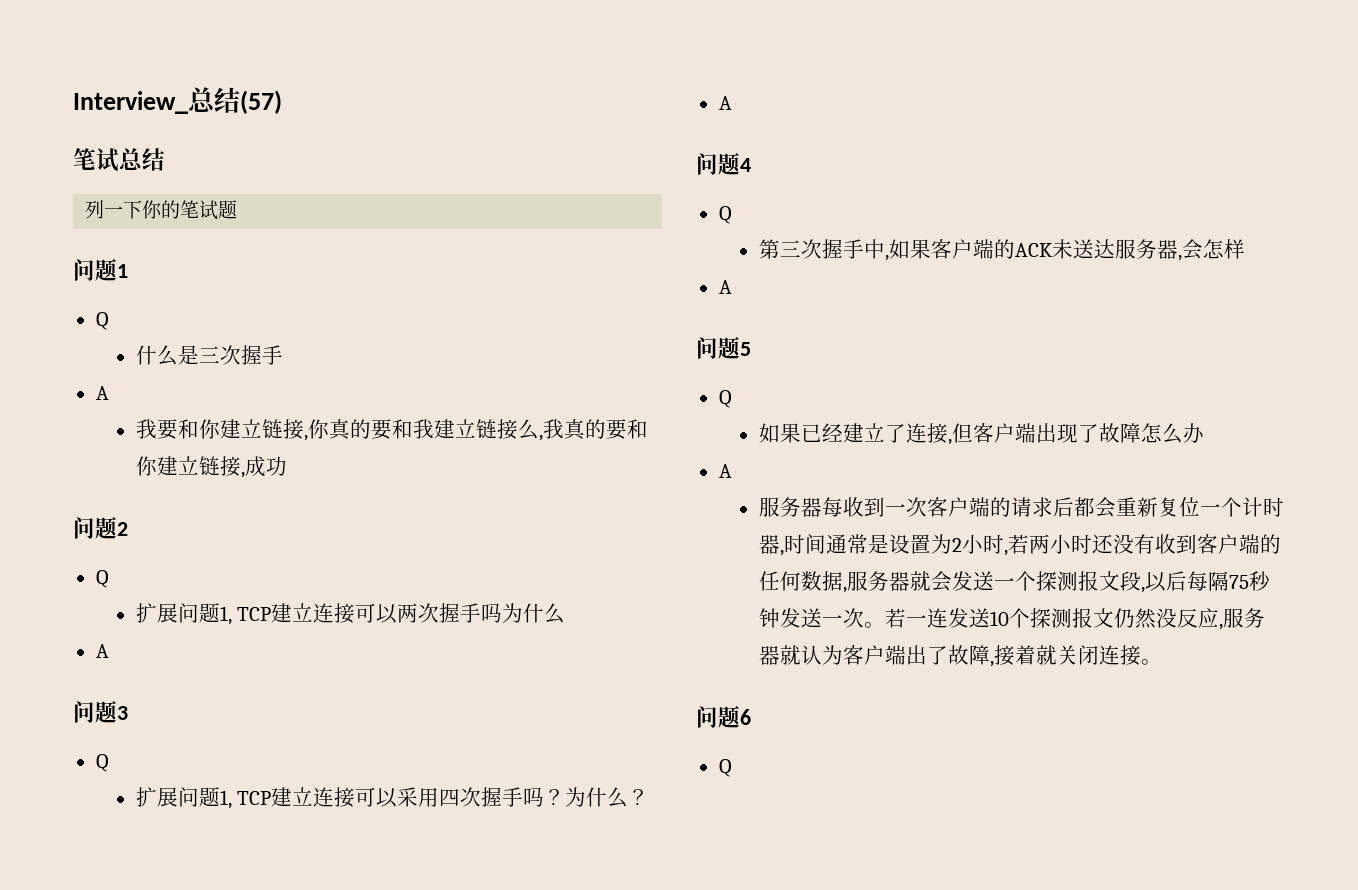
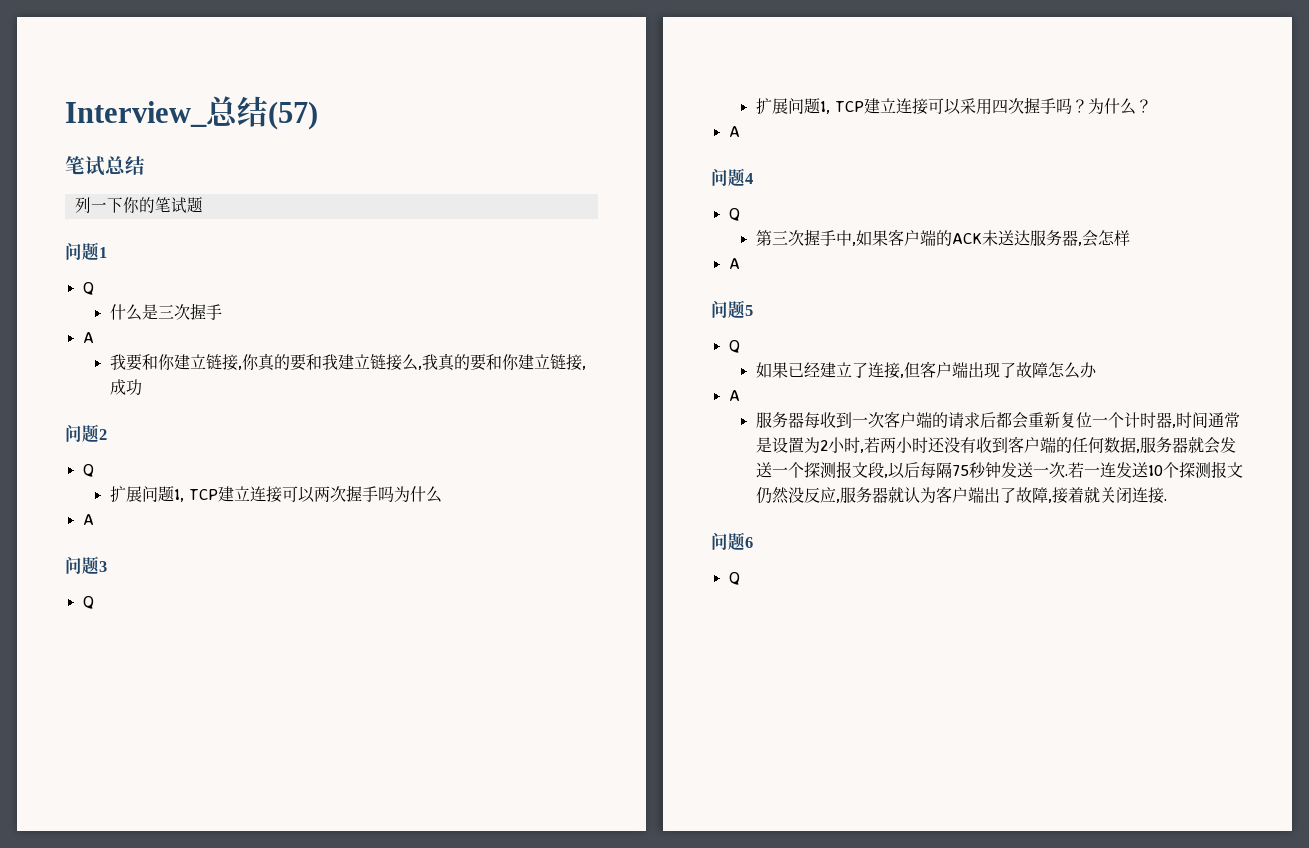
- 服务器每收到一次客户端的请求后都会重新复位一个计时器,时间通常是设置为2小时,若两小时还没有收到客户端的任何数据,服务器就会发送一个探测报文段,以后每隔75秒钟发送一次。
+ 服务器每收到一次客户端的请求后都会重新复位一个计时器,时间通常是设置为2小时,若两小时还没有收到客户端的任何数据,服务器就会发送一个探测报文段,以后每隔75秒钟发送一次.
- 若一连发送10个探测报文仍然没反应,服务器就认为客户端出了故障,接着就关闭连接。
+ 若一连发送10个探测报文仍然没反应,服务器就认为客户端出了故障,接着就关闭连接.

